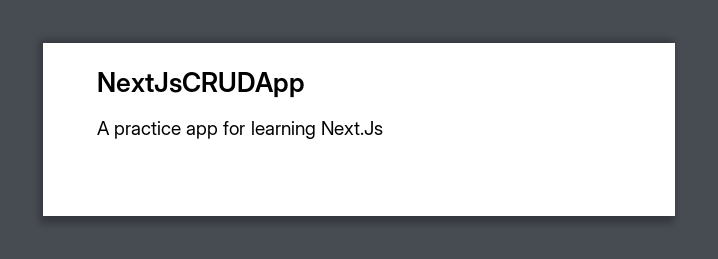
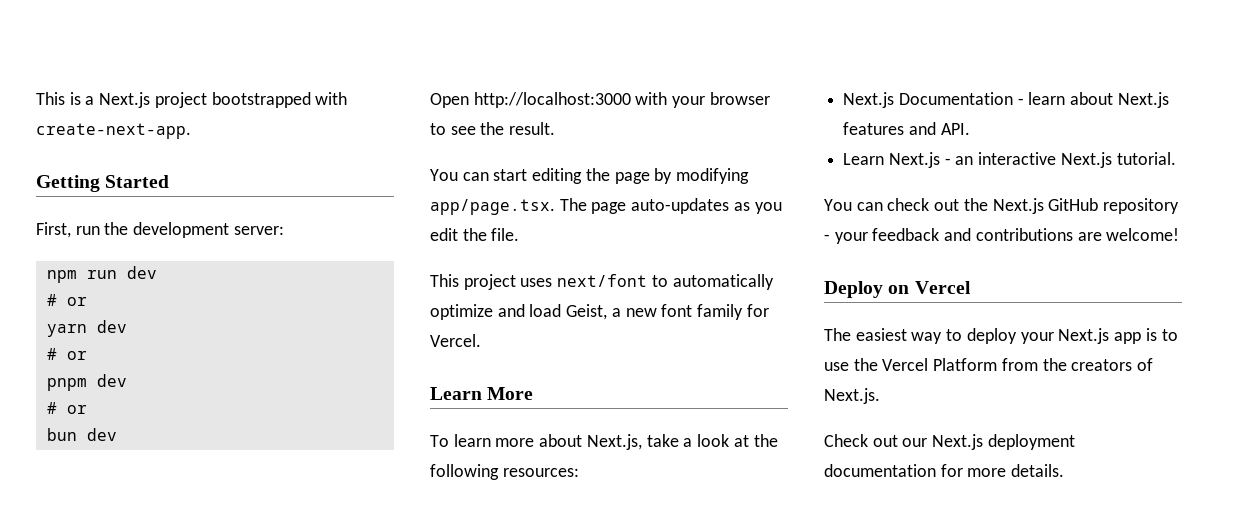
- NextJsCRUDApp
- A practice app for learning Next.Js
+ This is a Next.js project bootstrapped with create-next-app.
+ Getting Started
+ First, run the development server:
+ npm run dev
+ # or
+ yarn dev
+ # or
+ pnpm dev
+ # or
+ bun dev
+ Open http://localhost:3000 with your browser to see the result.
+ You can start editing the page by modifying app/page.tsx. The page auto-updates as you edit the file.
+ This project uses next/font to automatically optimize and load Geist, a new font family for Vercel.
+ Learn More
+ To learn more about Next.js, take a look at the following resources:
+ Next.js Documentation - learn about Next.js features and API.
+ Learn Next.js - an interactive Next.js tutorial.
+ You can check out the Next.js GitHub repository - your feedback and contributions are welcome!
+ Deploy on Vercel
+ The easiest way to deploy your Next.js app is to use the Vercel Platform from the creators of Next.js.
+ Check out our Next.js deployment documentation for more details.

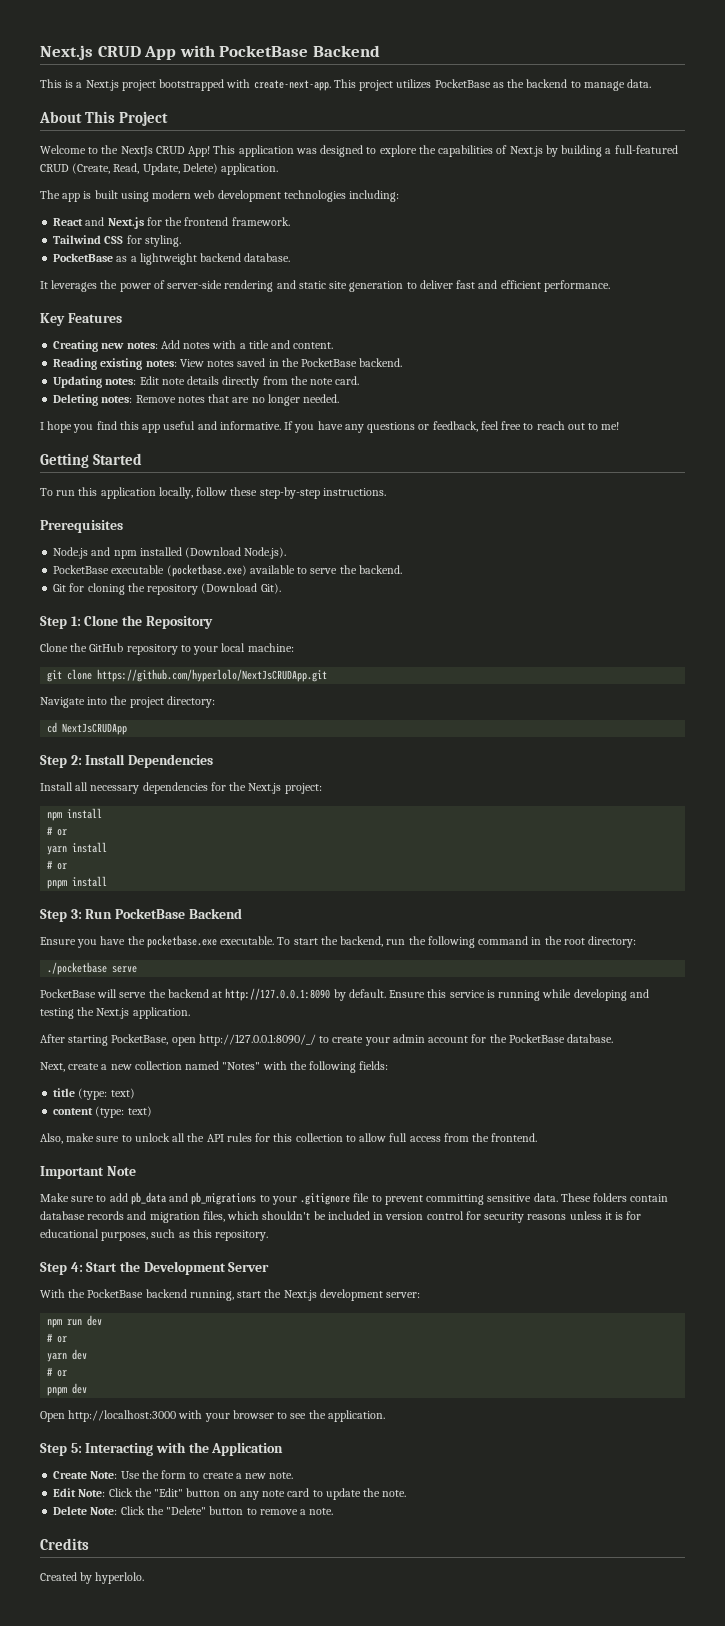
+ Next.js CRUD App with PocketBase Backend
- This is a Next.js project bootstrapped with create-next-app.
+ This is a Next.js project bootstrapped with create-next-app. This project utilizes PocketBase as the backend to manage data.
+ About This Project
+ Welcome to the NextJs CRUD App! This application was designed to explore the capabilities of Next.js by building a full-featured CRUD (Create, Read, Update, Delete) application.
+ The app is built using modern web development technologies including:
+ React and Next.js for the frontend framework.
+ Tailwind CSS for styling.
+ PocketBase as a lightweight backend database.
+ It leverages the power of server-side rendering and static site generation to deliver fast and efficient performance.
+ Key Features
+ Creating new notes: Add notes with a title and content.
+ Reading existing notes: View notes saved in the PocketBase backend.
+ Updating notes: Edit note details directly from the note card.
+ Deleting notes: Remove notes that are no longer needed.
+ I hope you find this app useful and informative. If you have any questions or feedback, feel free to reach out to me!
  Getting Started
- First, run the development server:
+ To run this application locally, follow these step-by-step instructions.
+ Prerequisites
+ Node.js and npm installed (Download Node.js).
+ PocketBase executable (pocketbase.exe) available to serve the backend.
+ Git for cloning the repository (Download Git).
+ Step 1: Clone the Repository
+ Clone the GitHub repository to your local machine:
+ git clone https://github.com/hyperlolo/NextJsCRUDApp.git
+ Navigate into the project directory:
+ cd NextJsCRUDApp
+ Step 2: Install Dependencies
+ Install all necessary dependencies for the Next.js project:
+ npm install
+ # or
+ yarn install
+ # or
+ pnpm install
+ Step 3: Run PocketBase Backend
+ Ensure you have the pocketbase.exe executable. To start the backend, run the following command in the root directory:
+ ./pocketbase serve
+ PocketBase will serve the backend at http://127.0.0.1:8090 by default. Ensure this service is running while developing and testing the Next.js application.
+ After starting PocketBase, open http://127.0.0.1:8090/_/ to create your admin account for the PocketBase database.
+ Next, create a new collection named "Notes" with the following fields:
+ title (type: text)
+ content (type: text)
+ Also, make sure to unlock all the API rules for this collection to allow full access from the frontend.
+ Important Note
+ Make sure to add pb_data and pb_migrations to your .gitignore file to prevent committing sensitive data. These folders contain database records and migration files, which shouldn't be included in version control for security reasons unless it is for educational purposes, such as this repository.
+ Step 4: Start the Development Server
+ With the PocketBase backend running, start the Next.js development server:
  pnpm dev
- # or
- bun dev
- Open http://localhost:3000 with your browser to see the result.
- You can start editing the page by modifying app/page.tsx. The page auto-updates as you edit the file.
- This project uses next/font to automatically optimize and load Geist, a new font family for Vercel.
- Learn More
- To learn more about Next.js, take a look at the following resources:
- Next.js Documentation - learn about Next.js features and API.
- Learn Next.js - an interactive Next.js tutorial.
- You can check out the Next.js GitHub repository - your feedback and contributions are welcome!
- Deploy on Vercel
- The easiest way to deploy your Next.js app is to use the Vercel Platform from the creators of Next.js.
- Check out our Next.js deployment documentation for more details.
+ Open http://localhost:3000 with your browser to see the application.
+ Step 5: Interacting with the Application
+ Create Note: Use the form to create a new note.
+ Edit Note: Click the "Edit" button on any note card to update the note.
+ Delete Note: Click the "Delete" button to remove a note.
+ Credits
+ Created by hyperlolo.

